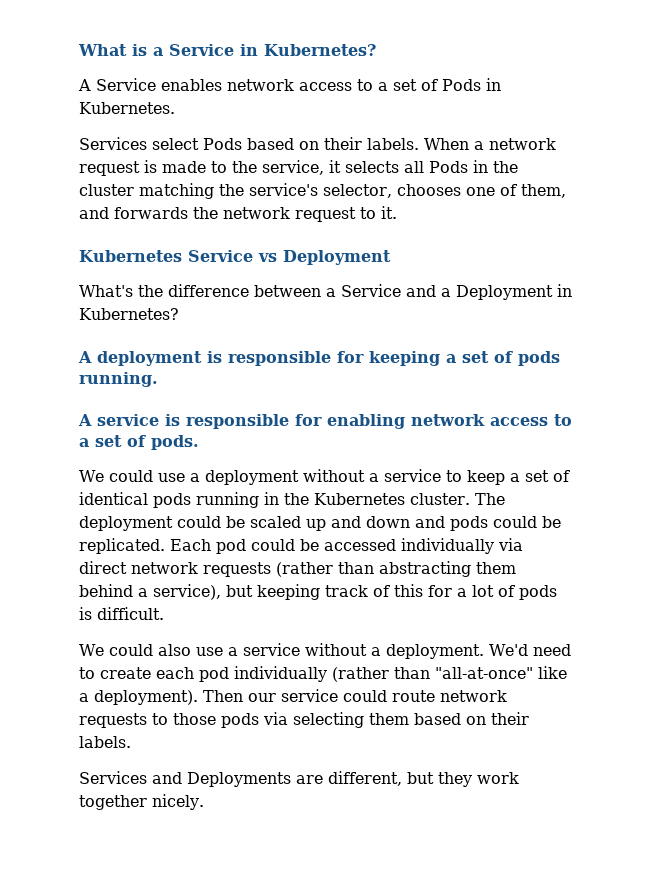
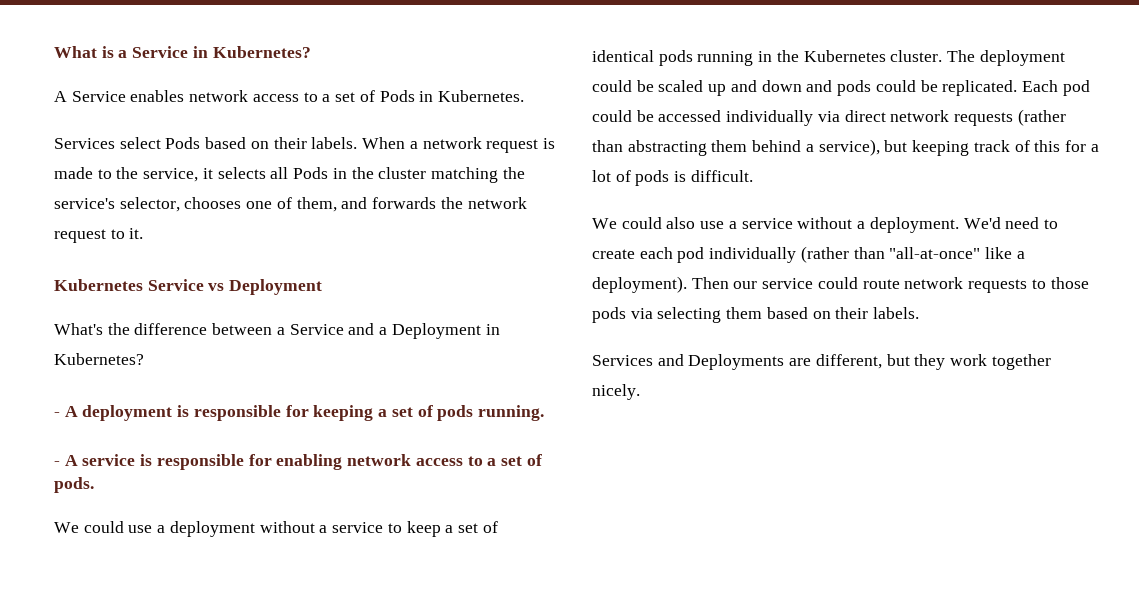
- A deployment is responsible for keeping a set of pods running.
+ - A deployment is responsible for keeping a set of pods running.
- A service is responsible for enabling network access to a set of pods.
+ - A service is responsible for enabling network access to a set of pods.

